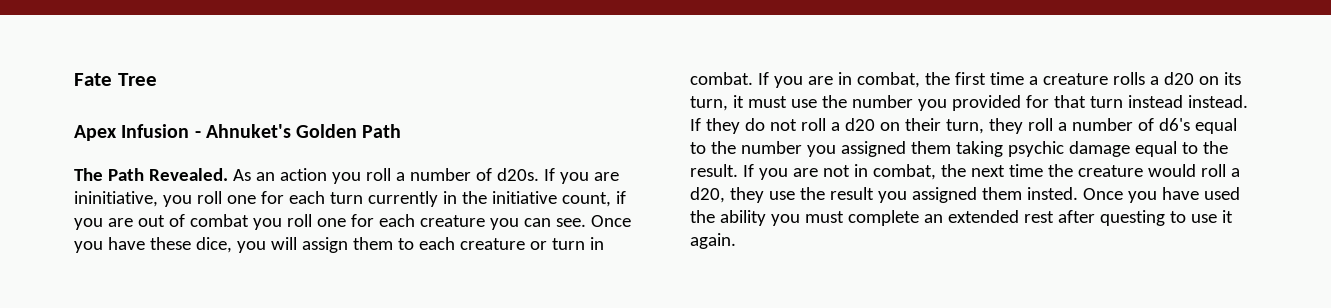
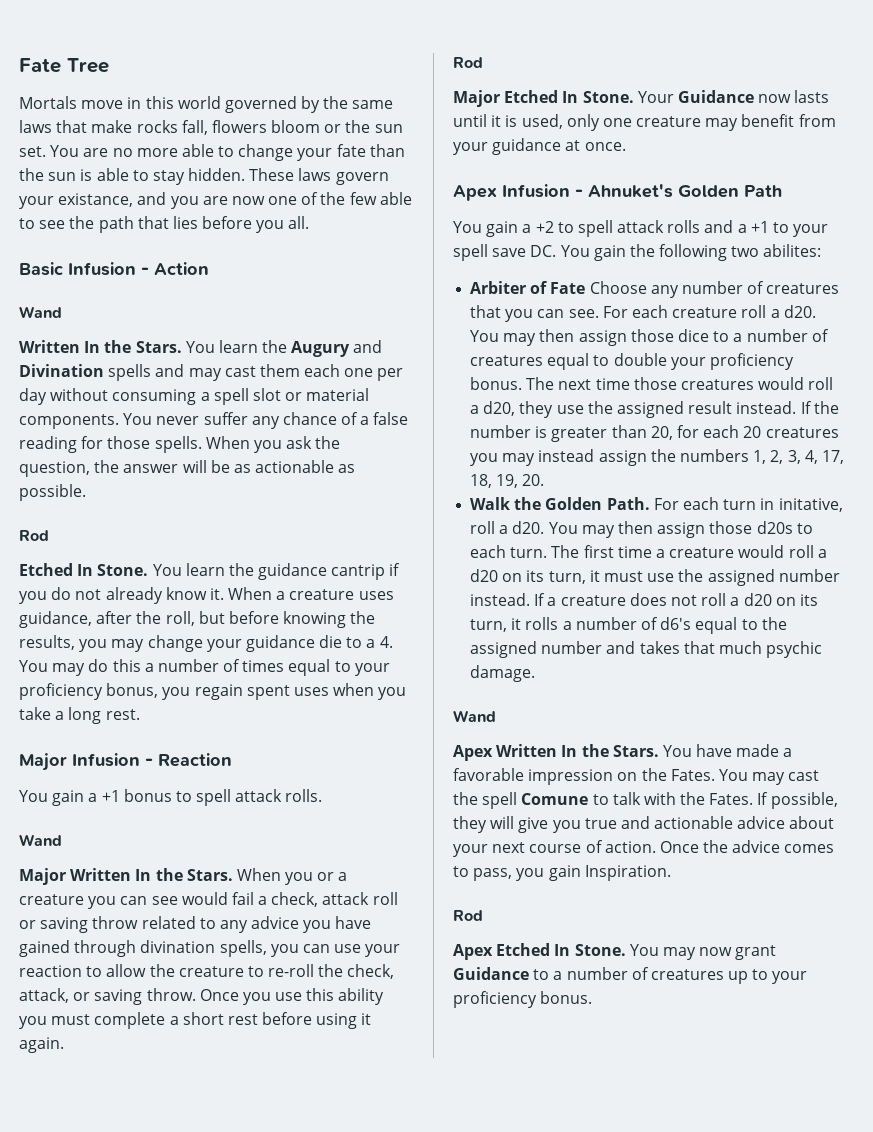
+ Mortals move in this world governed by the same laws that make rocks fall, flowers bloom or the sun set. You are no more able to change your fate than the sun is able to stay hidden. These laws govern your existance, and you are now one of the few able to see the path that lies before you all.
+ Basic Infusion - Action
+ Wand
+ Written In the Stars. You learn the Augury and Divination spells and may cast them each one per day without consuming a spell slot or material components. You never suffer any chance of a false reading for those spells. When you ask the question, the answer will be as actionable as possible.
+ Rod
+ Etched In Stone. You learn the guidance cantrip if you do not already know it. When a creature uses guidance, after the roll, but before knowing the results, you may change your guidance die to a 4. You may do this a number of times equal to your proficiency bonus, you regain spent uses when you take a long rest.
+ Major Infusion - Reaction
+ You gain a +1 bonus to spell attack rolls.
+ Wand
+ Major Written In the Stars. When you or a creature you can see would fail a check, attack roll or saving throw related to any advice you have gained through divination spells, you can use your reaction to allow the creature to re-roll the check, attack, or saving throw. Once you use this ability you must complete a short rest before using it again.
+ Rod
+ Major Etched In Stone. Your Guidance now lasts until it is used, only one creature may benefit from your guidance at once.
- The Path Revealed. As an action you roll a number of d20s. If you are ininitiative, you roll one for each turn currently in the initiative count, if you are out of combat you roll one for each creature you can see. Once you have these dice, you will assign them to each creature or turn in combat. If you are in combat, the first time a creature rolls a d20 on its turn, it must use the number you provided for that turn instead instead. If they do not roll a d20 on their turn, they roll a number of d6's equal to the number you assigned them taking psychic damage equal to the result. If you are not in combat, the next time the creature would roll a d20, they use the result you assigned them insted. Once you have used the ability you must complete an extended rest after questing to use it again.
+ You gain a +2 to spell attack rolls and a +1 to your spell save DC. You gain the following two abilites:
+ Arbiter of Fate Choose any number of creatures that you can see. For each creature roll a d20. You may then assign those dice to a number of creatures equal to double your proficiency bonus. The next time those creatures would roll a d20, they use the assigned result instead. If the number is greater than 20, for each 20 creatures you may instead assign the numbers 1, 2, 3, 4, 17, 18, 19, 20.
+ Walk the Golden Path. For each turn in initative, roll a d20. You may then assign those d20s to each turn. The first time a creature would roll a d20 on its turn, it must use the assigned number instead. If a creature does not roll a d20 on its turn, it rolls a number of d6's equal to the assigned number and takes that much psychic damage.
+ Wand
+ Apex Written In the Stars. You have made a favorable impression on the Fates. You may cast the spell Comune to talk with the Fates. If possible, they will give you true and actionable advice about your next course of action. Once the advice comes to pass, you gain Inspiration.
+ Rod
+ Apex Etched In Stone. You may now grant Guidance to a number of creatures up to your proficiency bonus.

